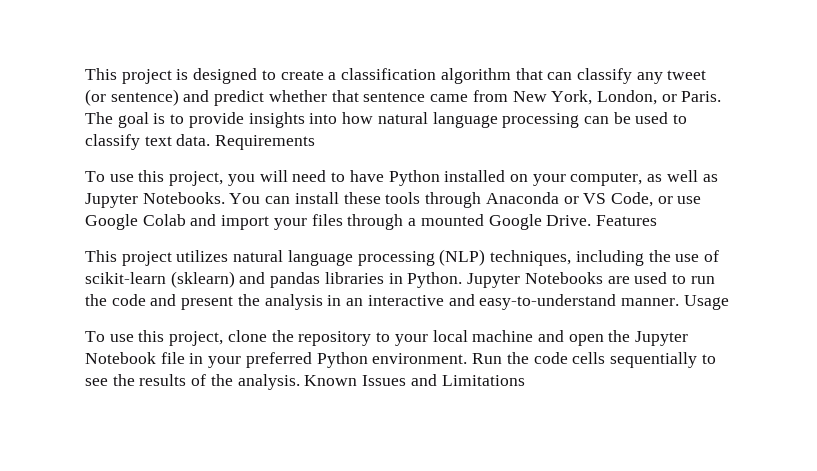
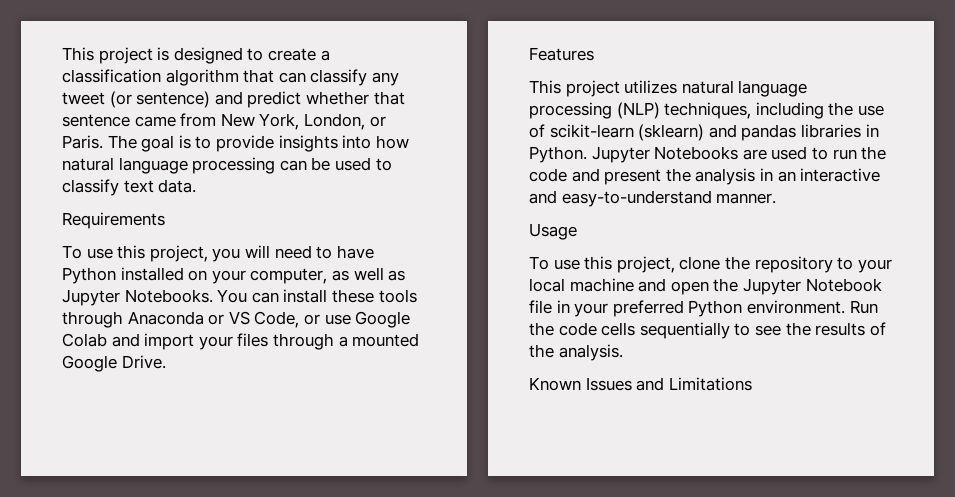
- The goal is to provide insights into how natural language processing can be used to classify text data. Requirements
+ The goal is to provide insights into how natural language processing can be used to classify text data.
+ Requirements
- You can install these tools through Anaconda or VS Code, or use Google Colab and import your files through a mounted Google Drive. Features
+ You can install these tools through Anaconda or VS Code, or use Google Colab and import your files through a mounted Google Drive.
+ Features
- Jupyter Notebooks are used to run the code and present the analysis in an interactive and easy-to-understand manner. Usage
+ Jupyter Notebooks are used to run the code and present the analysis in an interactive and easy-to-understand manner.
+ Usage
- Run the code cells sequentially to see the results of the analysis. Known Issues and Limitations
+ Run the code cells sequentially to see the results of the analysis.
+ Known Issues and Limitations

